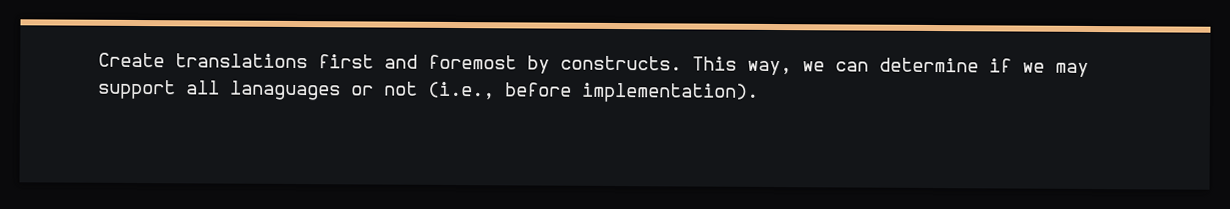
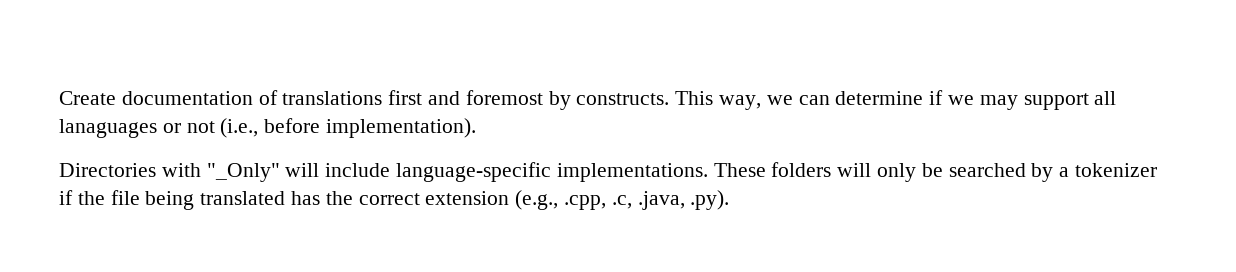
- Create translations first and foremost by constructs.
+ Create documentation of translations first and foremost by constructs.
+ Directories with "_Only" will include language-specific implementations. These folders will only be searched by a tokenizer if the file being translated has the correct extension (e.g., .cpp, .c, .java, .py).

